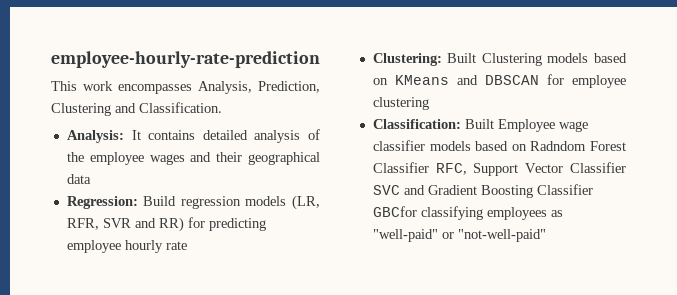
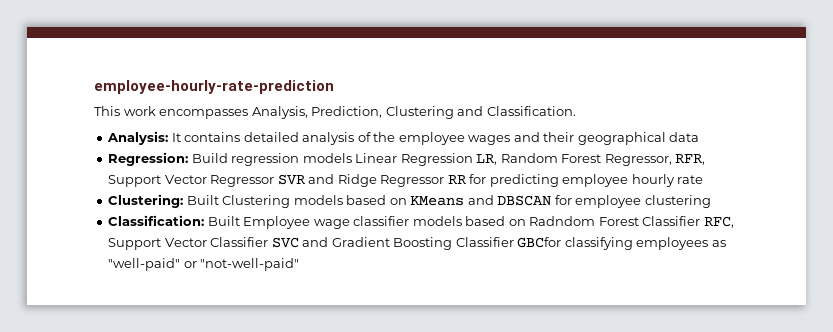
- Regression: Build regression models (LR, RFR, SVR and RR) for predicting employee hourly rate
+ Regression: Build regression models Linear Regression LR, Random Forest Regressor, RFR, Support Vector Regressor SVR and Ridge Regressor RR for predicting employee hourly rate

